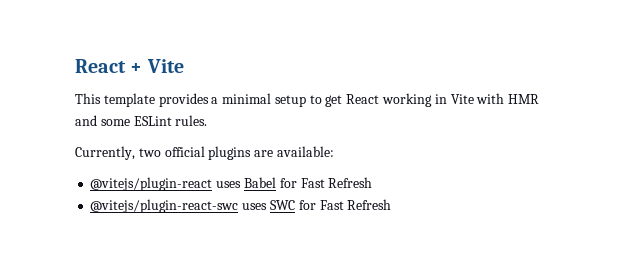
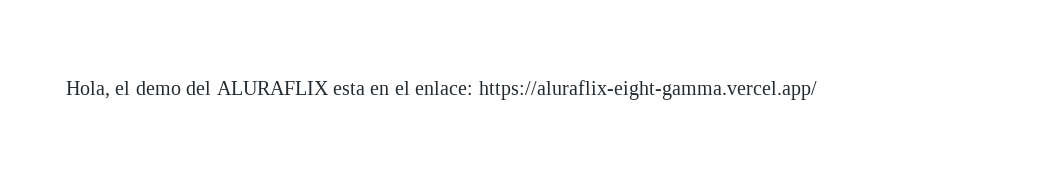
- React + Vite
- This template provides a minimal setup to get React working in Vite with HMR and some ESLint rules.
- Currently, two official plugins are available:
- @vitejs/plugin-react uses Babel for Fast Refresh
- @vitejs/plugin-react-swc uses SWC for Fast Refresh
+ Hola, el demo del ALURAFLIX esta en el enlace: https://aluraflix-eight-gamma.vercel.app/

